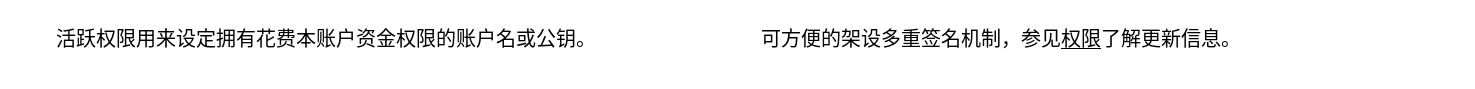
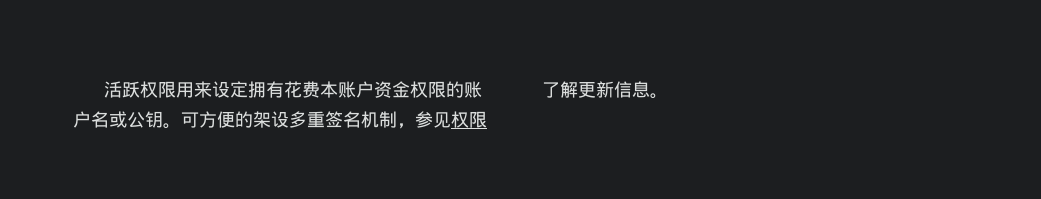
- 活跃权限用来设定拥有花费本账户资金权限的账户名或公钥。
- 可方便的架设多重签名机制，参见权限了解更新信息。
+ 活跃权限用来设定拥有花费本账户资金权限的账户名或公钥。可方便的架设多重签名机制，参见权限了解更新信息。

